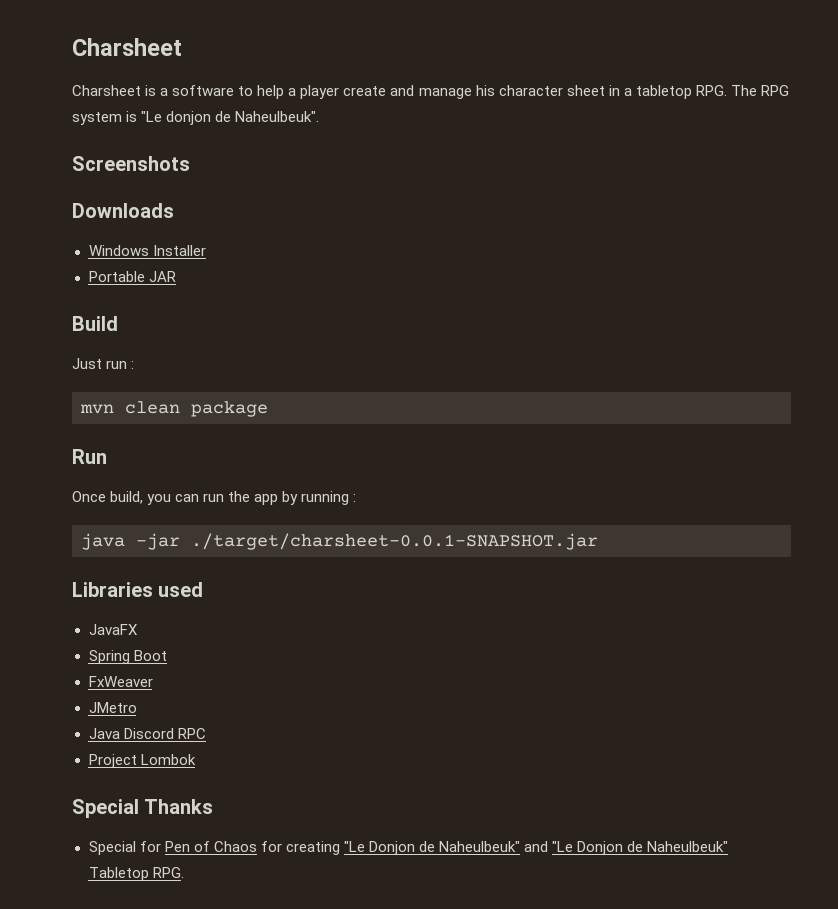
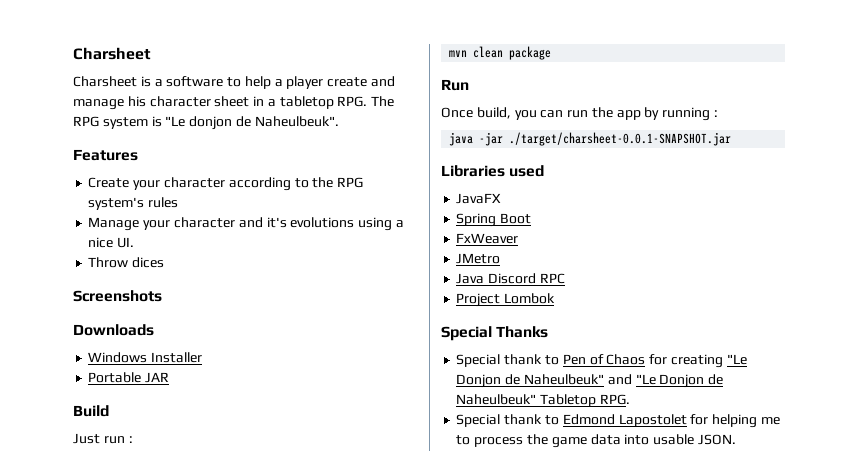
+ Features
+ Create your character according to the RPG system's rules
+ Manage your character and it's evolutions using a nice UI.
+ Throw dices
- Special for Pen of Chaos for creating "Le Donjon de Naheulbeuk" and "Le Donjon de Naheulbeuk" Tabletop RPG.
+ Special thank to Pen of Chaos for creating "Le Donjon de Naheulbeuk" and "Le Donjon de Naheulbeuk" Tabletop RPG.
+ Special thank to Edmond Lapostolet for helping me to process the game data into usable JSON.

